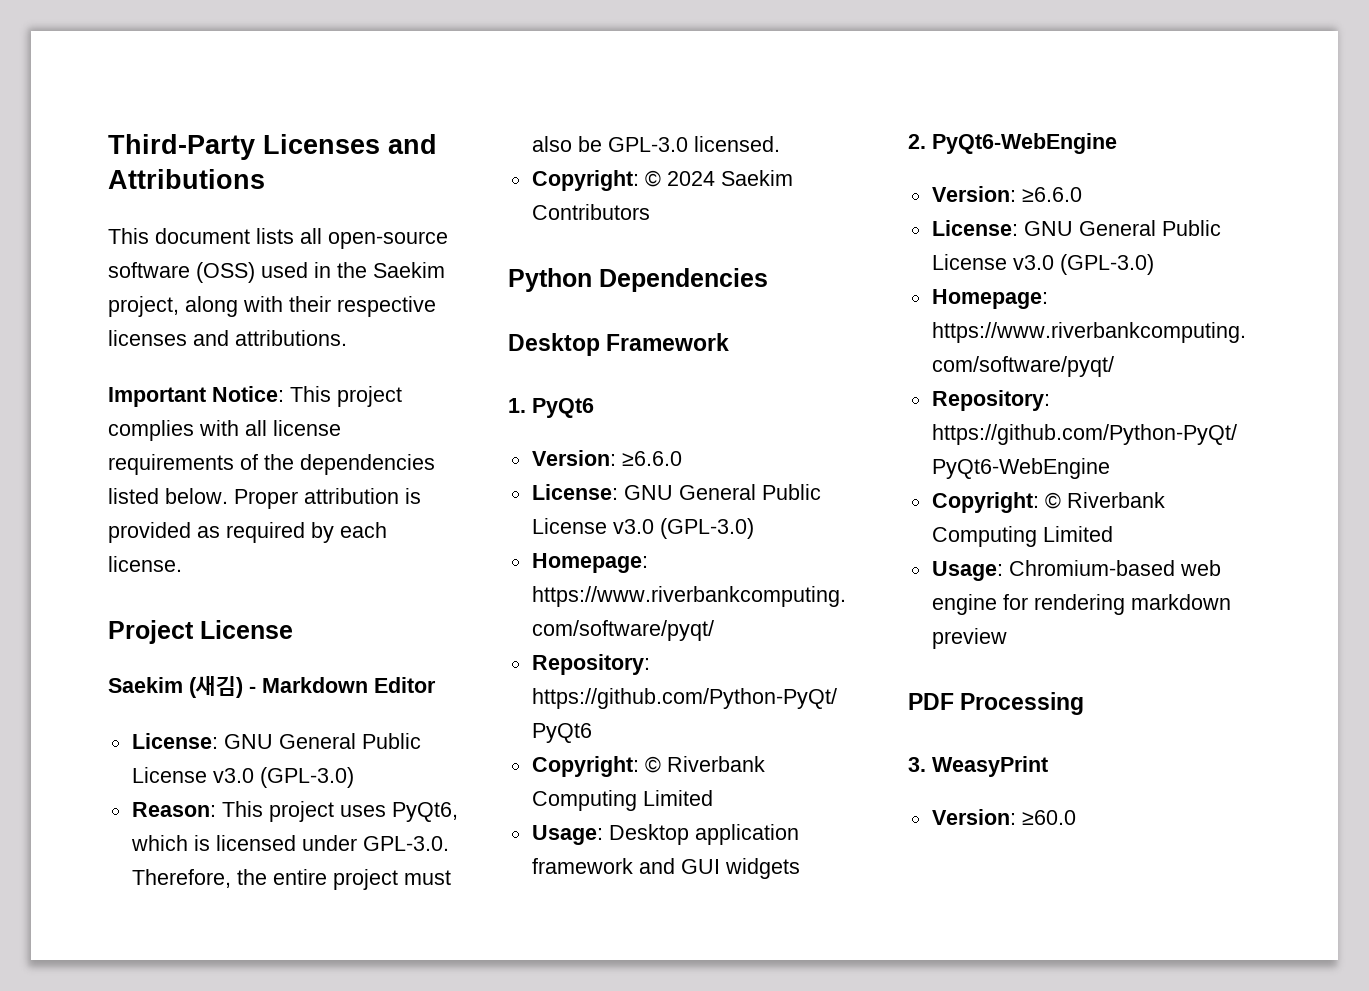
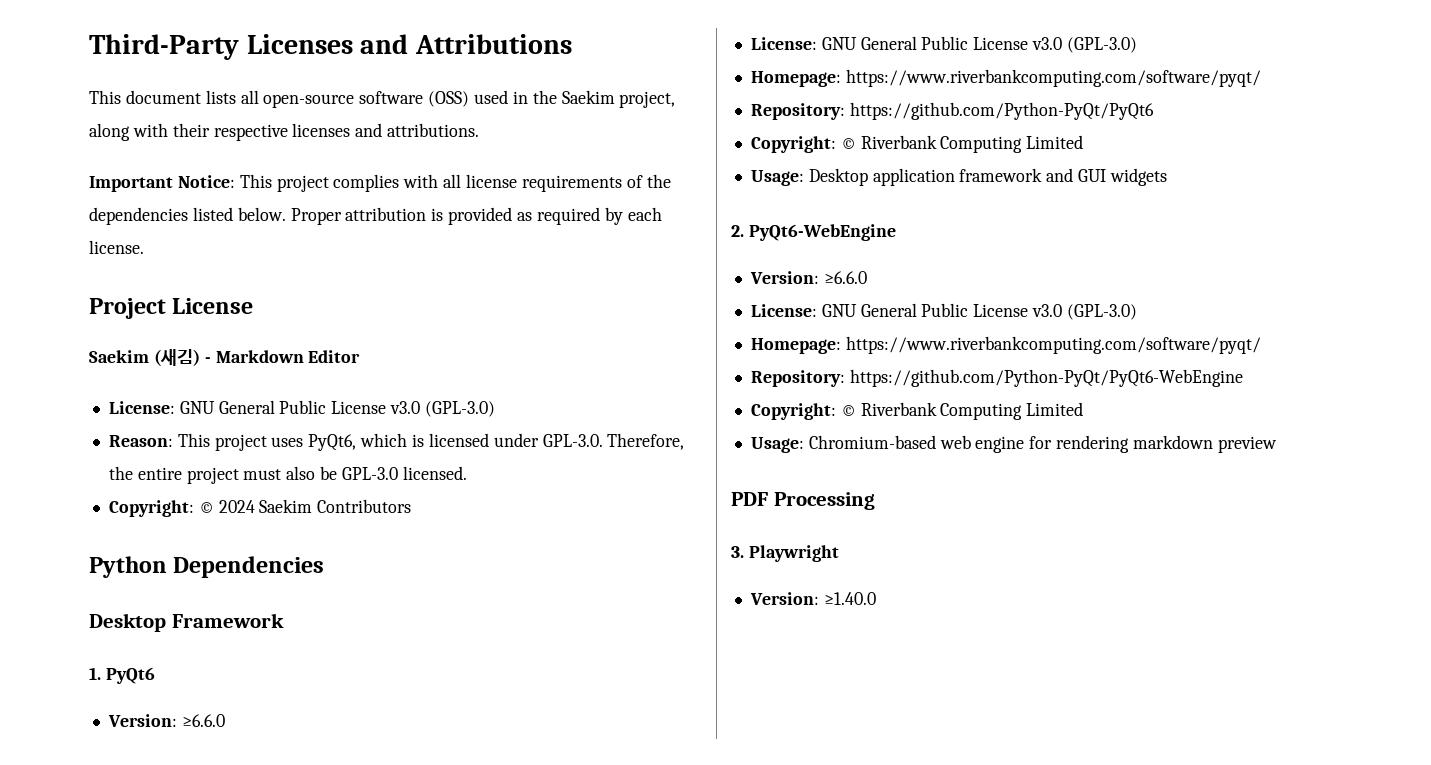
- 3. WeasyPrint
- Version: ≥60.0
+ 3. Playwright
+ Version: ≥1.40.0

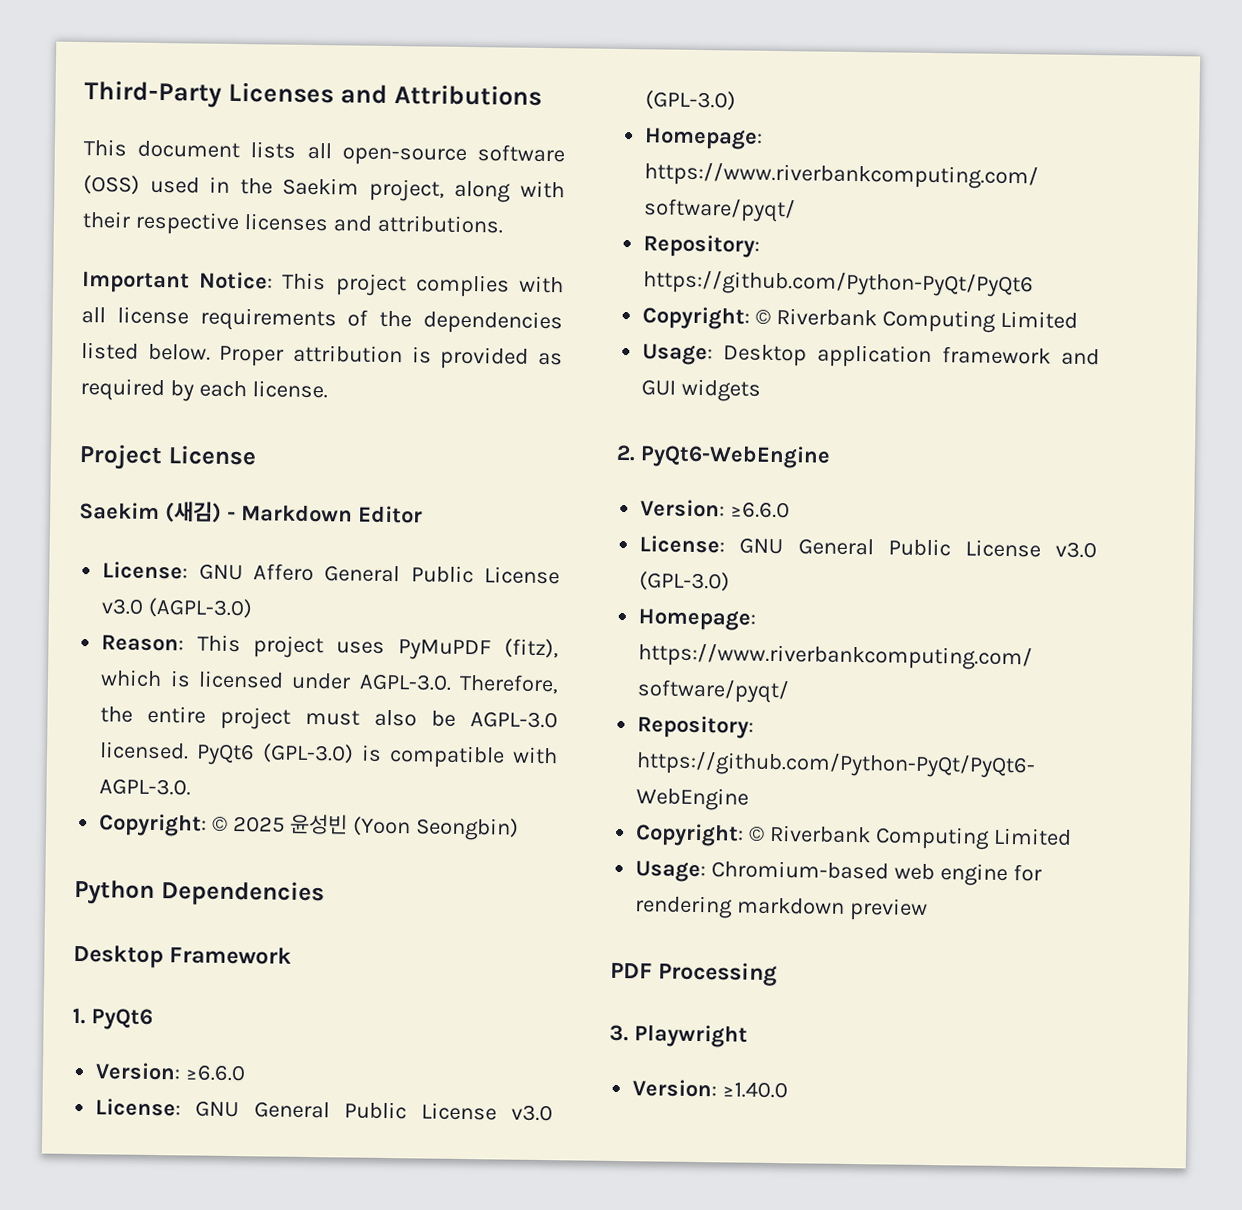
  Saekim (새김) - Markdown Editor
- License: GNU General Public License v3.0 (GPL-3.0)
+ License: GNU Affero General Public License v3.0 (AGPL-3.0)
- Reason: This project uses PyQt6, which is licensed under GPL-3.0. Therefore, the entire project must also be GPL-3.0 licensed.
- Copyright: © 2024 Saekim Contributors
+ Reason: This project uses PyMuPDF (fitz), which is licensed under AGPL-3.0. Therefore, the entire project must also be AGPL-3.0 licensed. PyQt6 (GPL-3.0) is compatible with AGPL-3.0.
+ Copyright: © 2025 윤성빈 (Yoon Seongbin)

